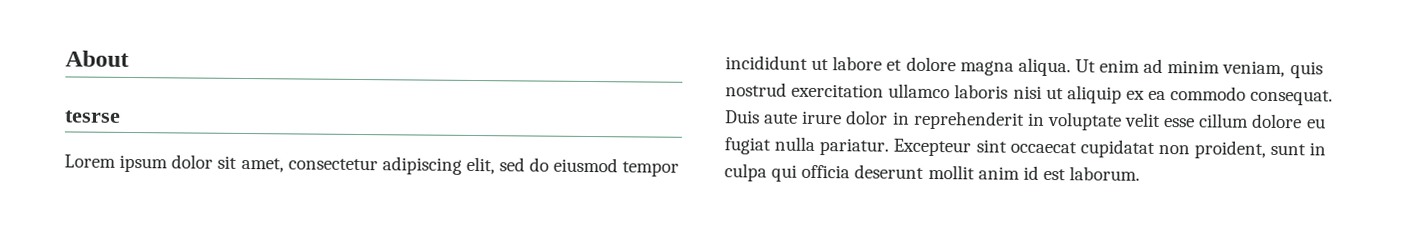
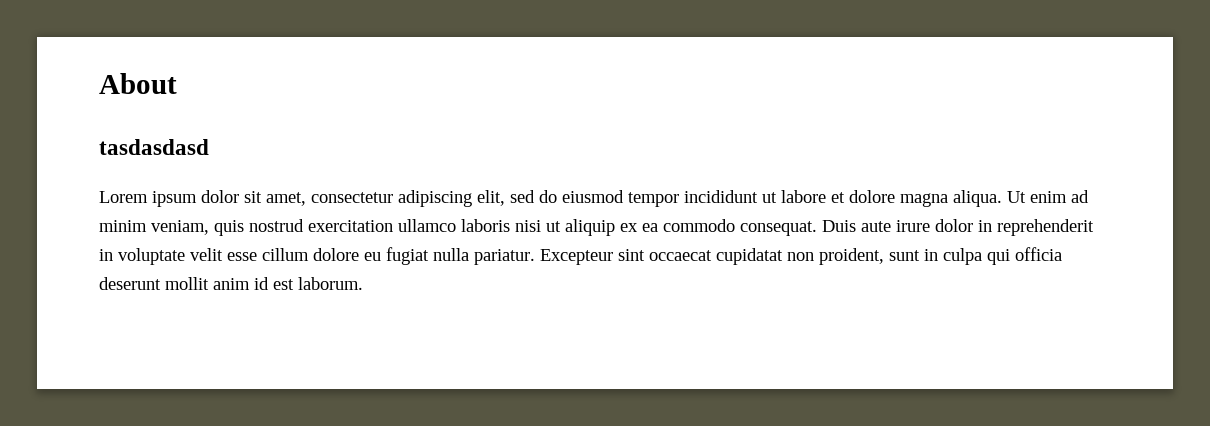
- tesrse
+ tasdasdasd

